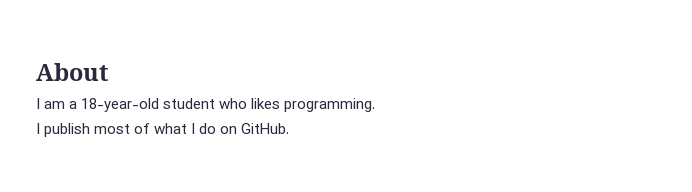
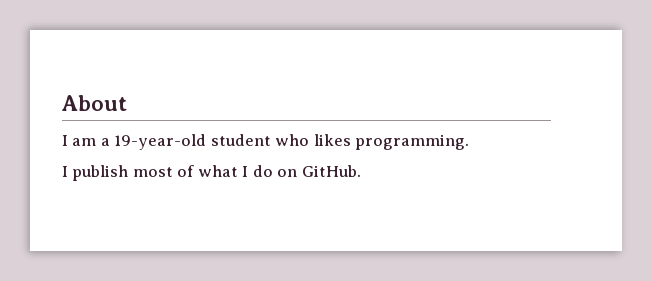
- I am a 18-year-old student who likes programming.
+ I am a 19-year-old student who likes programming.

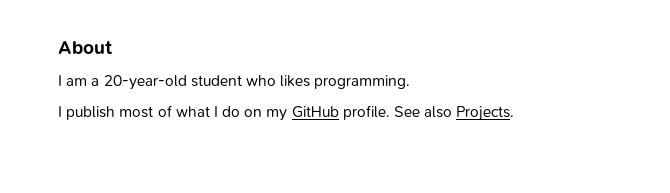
- I am a 19-year-old student who likes programming.
+ I am a 20-year-old student who likes programming.
- I publish most of what I do on GitHub.
+ I publish most of what I do on my GitHub profile. See also Projects.

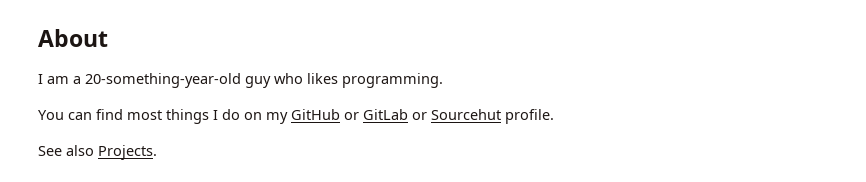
- I am a 20-year-old student who likes programming.
+ I am a 20-something-year-old guy who likes programming.
- I publish most of what I do on my GitHub profile. See also Projects.
+ You can find most things I do on my GitHub or GitLab or Sourcehut profile.
+ See also Projects.

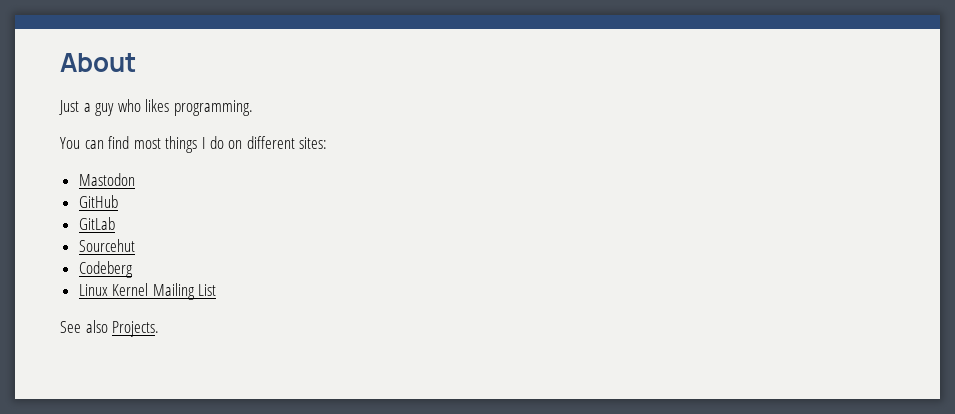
- I am a 20-something-year-old guy who likes programming.
+ Just a guy who likes programming.
- You can find most things I do on my GitHub or GitLab or Sourcehut profile.
+ You can find most things I do on different sites:
+ Mastodon
+ GitHub
+ GitLab
+ Sourcehut
+ Codeberg
+ Linux Kernel Mailing List

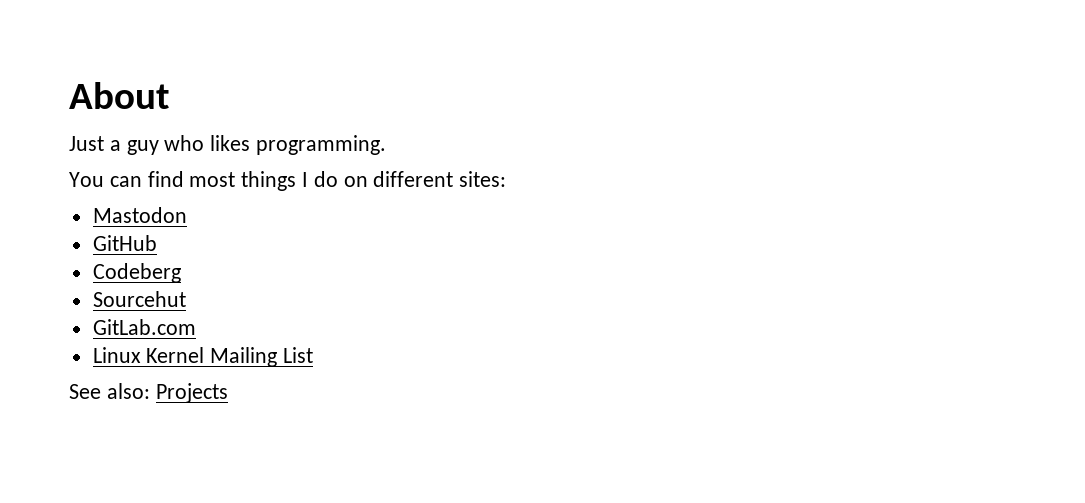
- GitLab
+ Codeberg
- Codeberg
+ GitLab.com
- See also Projects.
+ See also: Projects

